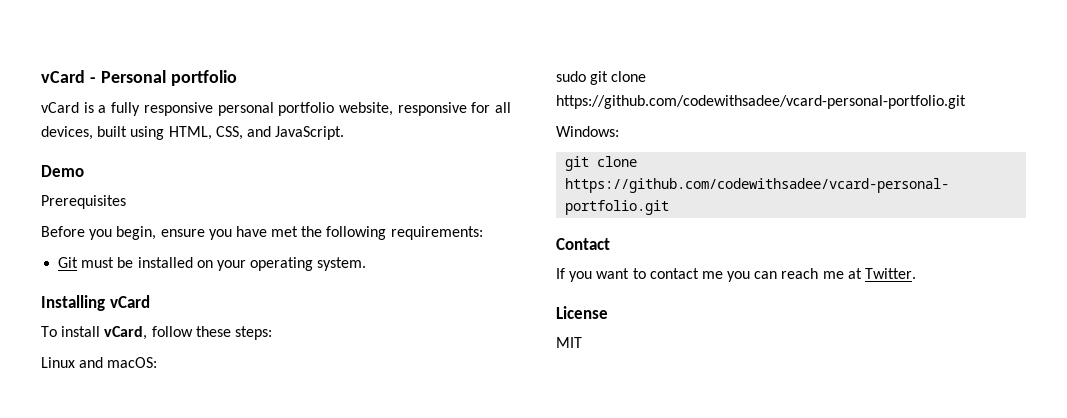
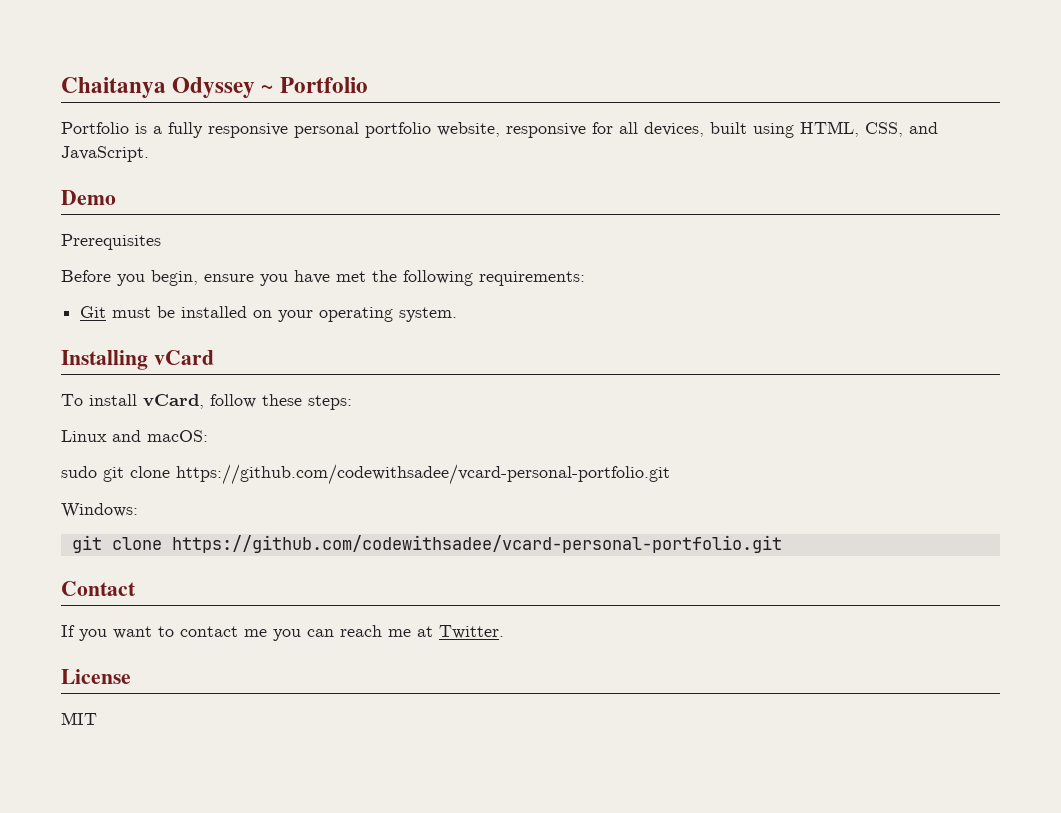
- vCard - Personal portfolio
- vCard is a fully responsive personal portfolio website, responsive for all devices, built using HTML, CSS, and JavaScript.
+ Chaitanya Odyssey ~ Portfolio
+ Portfolio is a fully responsive personal portfolio website, responsive for all devices, built using HTML, CSS, and JavaScript.

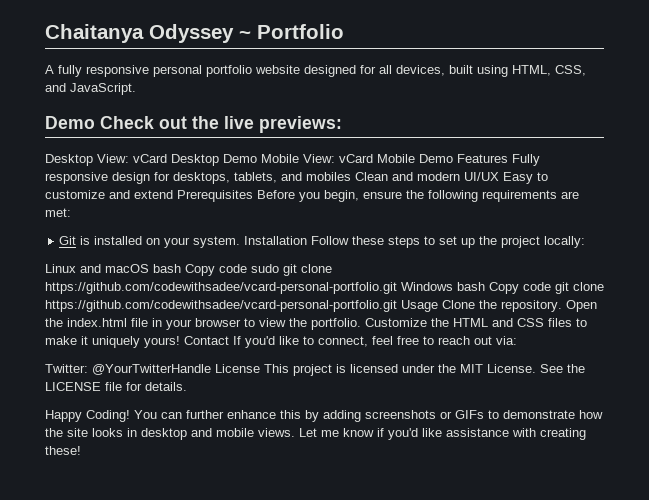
- Portfolio is a fully responsive personal portfolio website, responsive for all devices, built using HTML, CSS, and JavaScript.
+ A fully responsive personal portfolio website designed for all devices, built using HTML, CSS, and JavaScript.
- Demo
- Prerequisites
- Before you begin, ensure you have met the following requirements:
+ Demo Check out the live previews:
+ Desktop View: vCard Desktop Demo Mobile View: vCard Mobile Demo Features Fully responsive design for desktops, tablets, and mobiles Clean and modern UI/UX Easy to customize and extend Prerequisites Before you begin, ensure the following requirements are met:
- Git must be installed on your operating system.
- Installing vCard
- To install vCard, follow these steps:
- Linux and macOS:
- sudo git clone https://github.com/codewithsadee/vcard-personal-portfolio.git
- Windows:
- git clone https://github.com/codewithsadee/vcard-personal-portfolio.git
- Contact
- If you want to contact me you can reach me at Twitter.
- License
- MIT
+ Git is installed on your system. Installation Follow these steps to set up the project locally:
+ Linux and macOS bash Copy code sudo git clone https://github.com/codewithsadee/vcard-personal-portfolio.git Windows bash Copy code git clone https://github.com/codewithsadee/vcard-personal-portfolio.git Usage Clone the repository. Open the index.html file in your browser to view the portfolio. Customize the HTML and CSS files to make it uniquely yours! Contact If you'd like to connect, feel free to reach out via:
+ Twitter: @YourTwitterHandle License This project is licensed under the MIT License. See the LICENSE file for details.
+ Happy Coding! You can further enhance this by adding screenshots or GIFs to demonstrate how the site looks in desktop and mobile views. Let me know if you'd like assistance with creating these!

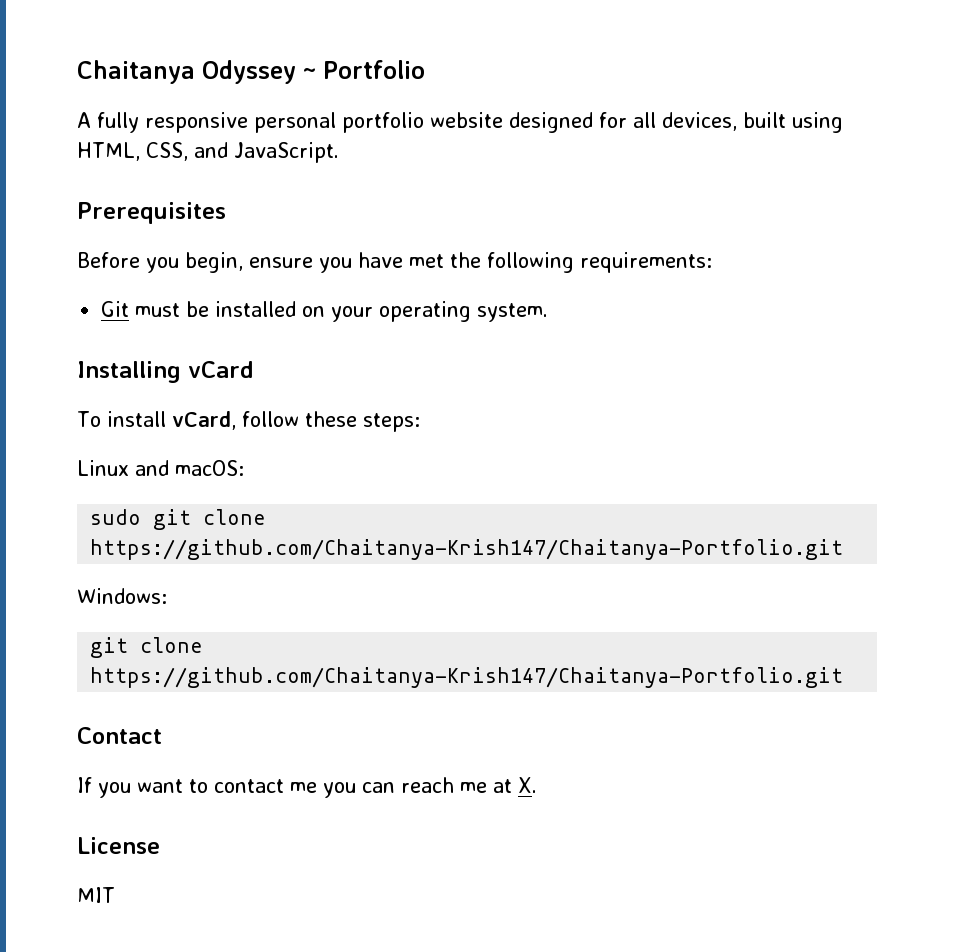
- Demo Check out the live previews:
- Desktop View: vCard Desktop Demo Mobile View: vCard Mobile Demo Features Fully responsive design for desktops, tablets, and mobiles Clean and modern UI/UX Easy to customize and extend Prerequisites Before you begin, ensure the following requirements are met:
+ Prerequisites
+ Before you begin, ensure you have met the following requirements:
- Git is installed on your system. Installation Follow these steps to set up the project locally:
- Linux and macOS bash Copy code sudo git clone https://github.com/codewithsadee/vcard-personal-portfolio.git Windows bash Copy code git clone https://github.com/codewithsadee/vcard-personal-portfolio.git Usage Clone the repository. Open the index.html file in your browser to view the portfolio. Customize the HTML and CSS files to make it uniquely yours! Contact If you'd like to connect, feel free to reach out via:
- Twitter: @YourTwitterHandle License This project is licensed under the MIT License. See the LICENSE file for details.
- Happy Coding! You can further enhance this by adding screenshots or GIFs to demonstrate how the site looks in desktop and mobile views. Let me know if you'd like assistance with creating these!
+ Git must be installed on your operating system.
+ Installing vCard
+ To install vCard, follow these steps:
+ Linux and macOS:
+ sudo git clone https://github.com/Chaitanya-Krish147/Chaitanya-Portfolio.git
+ Windows:
+ git clone https://github.com/Chaitanya-Krish147/Chaitanya-Portfolio.git
+ Contact
+ If you want to contact me you can reach me at X.
+ License
+ MIT

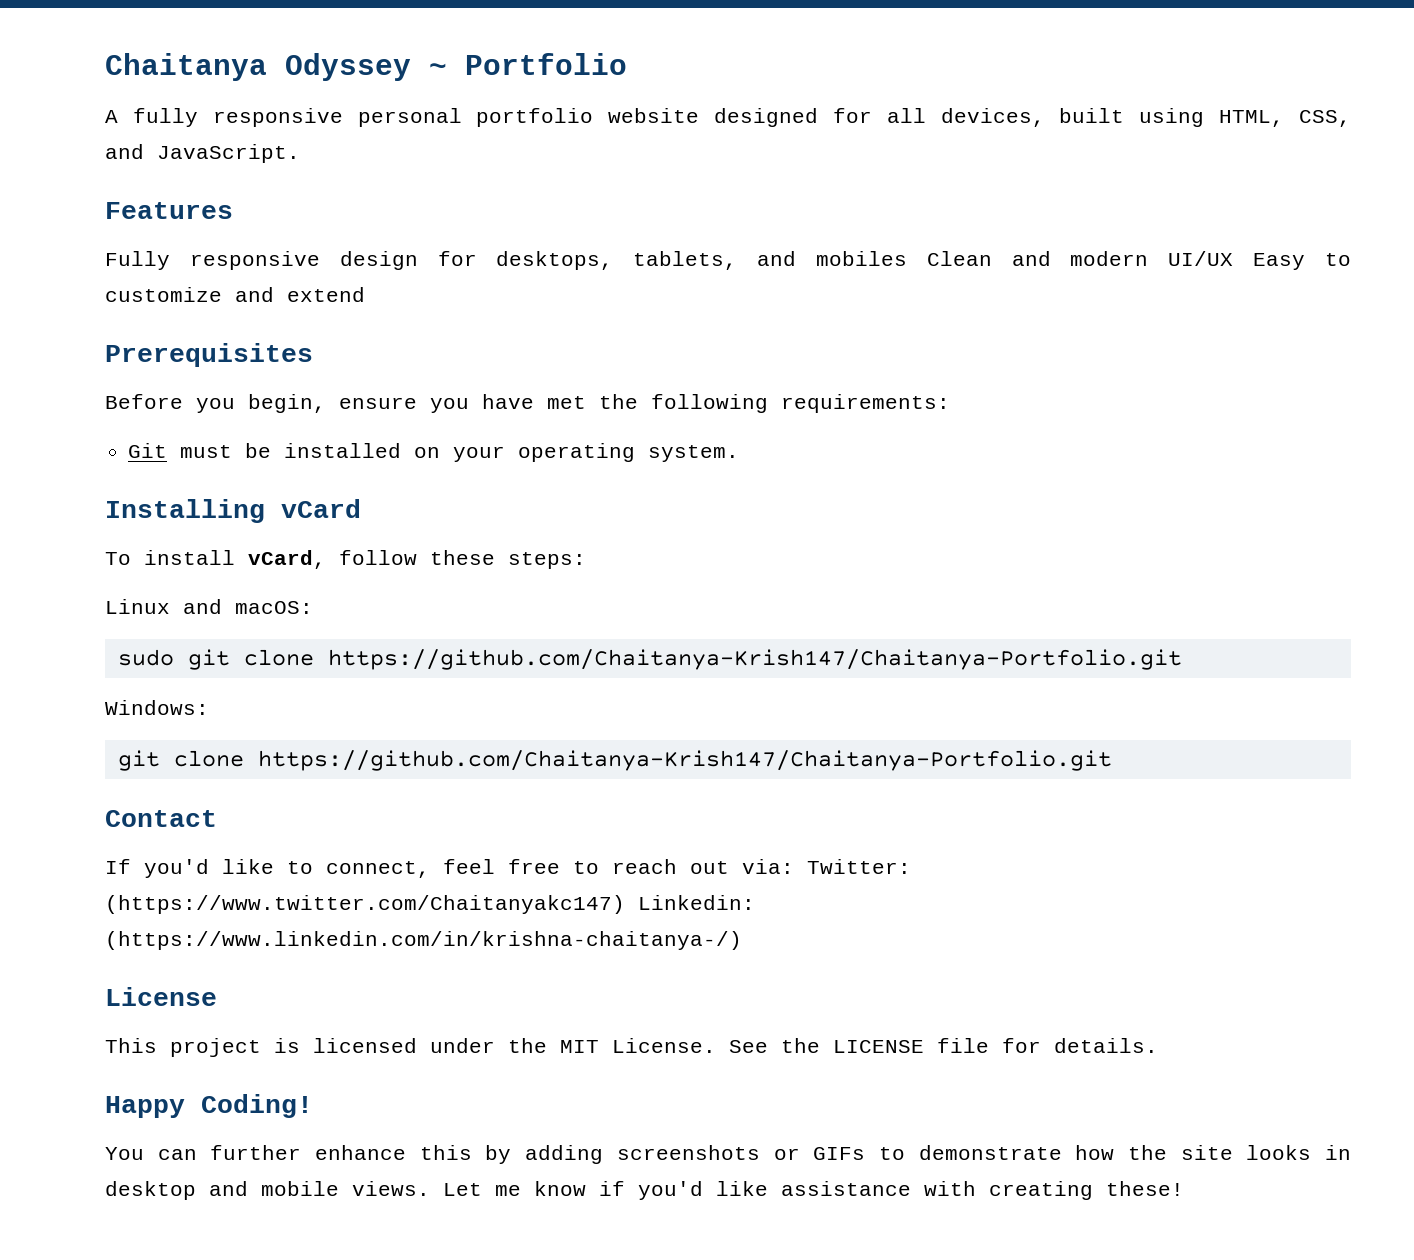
+ Features
+ Fully responsive design for desktops, tablets, and mobiles Clean and modern UI/UX Easy to customize and extend
- If you want to contact me you can reach me at X.
+ If you'd like to connect, feel free to reach out via: Twitter: (https://www.twitter.com/Chaitanyakc147) Linkedin: (https://www.linkedin.com/in/krishna-chaitanya-/)
  License
- MIT
+ This project is licensed under the MIT License. See the LICENSE file for details.
+ Happy Coding!
+ You can further enhance this by adding screenshots or GIFs to demonstrate how the site looks in desktop and mobile views. Let me know if you'd like assistance with creating these!

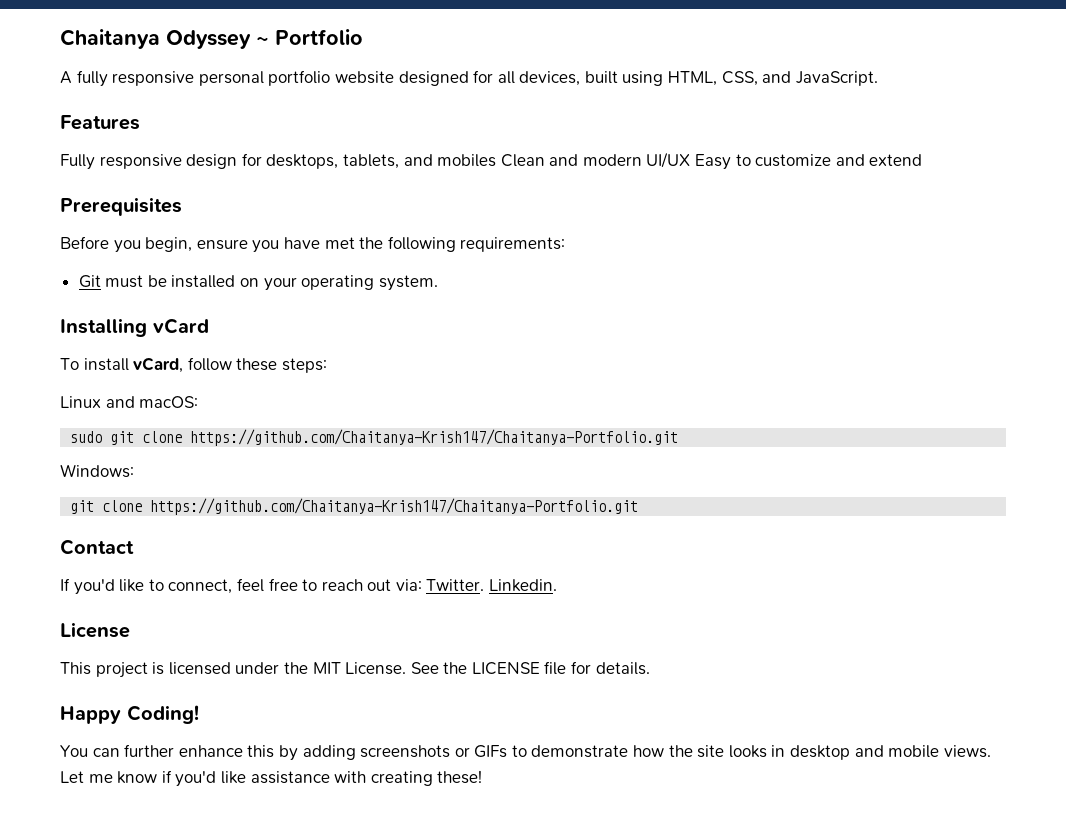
- If you'd like to connect, feel free to reach out via: Twitter: (https://www.twitter.com/Chaitanyakc147) Linkedin: (https://www.linkedin.com/in/krishna-chaitanya-/)
+ If you'd like to connect, feel free to reach out via: Twitter. Linkedin.

